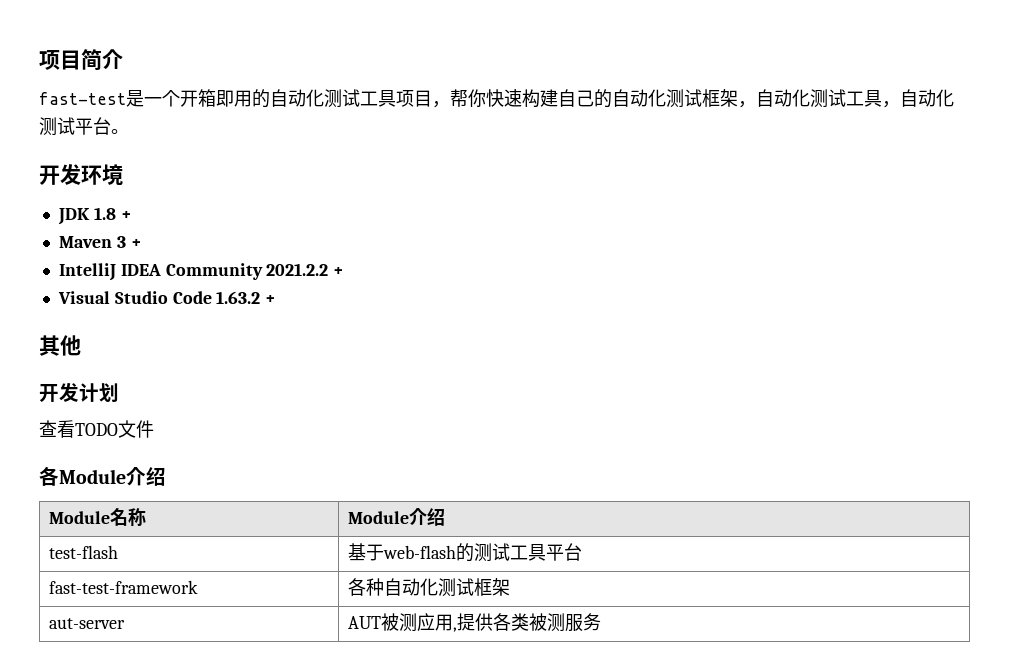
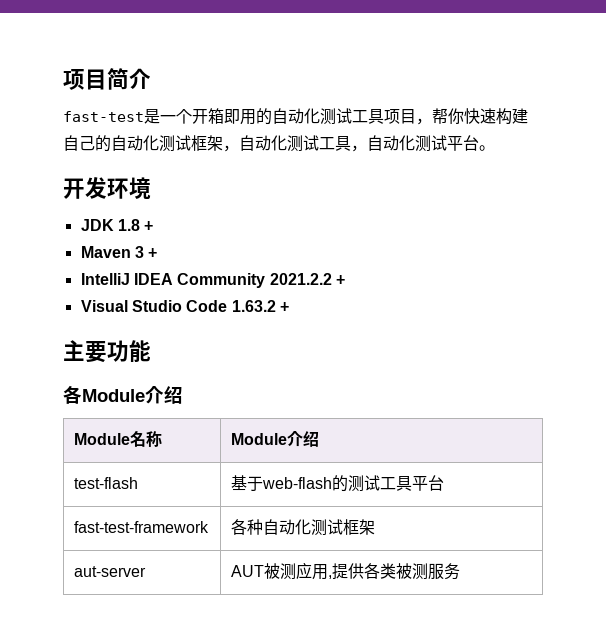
- 其他
- 开发计划
- 查看TODO文件
+ 主要功能

